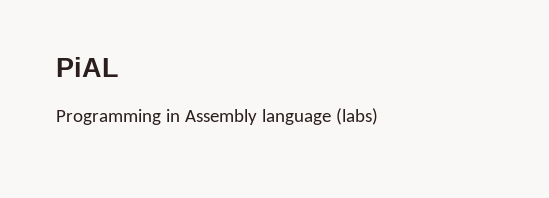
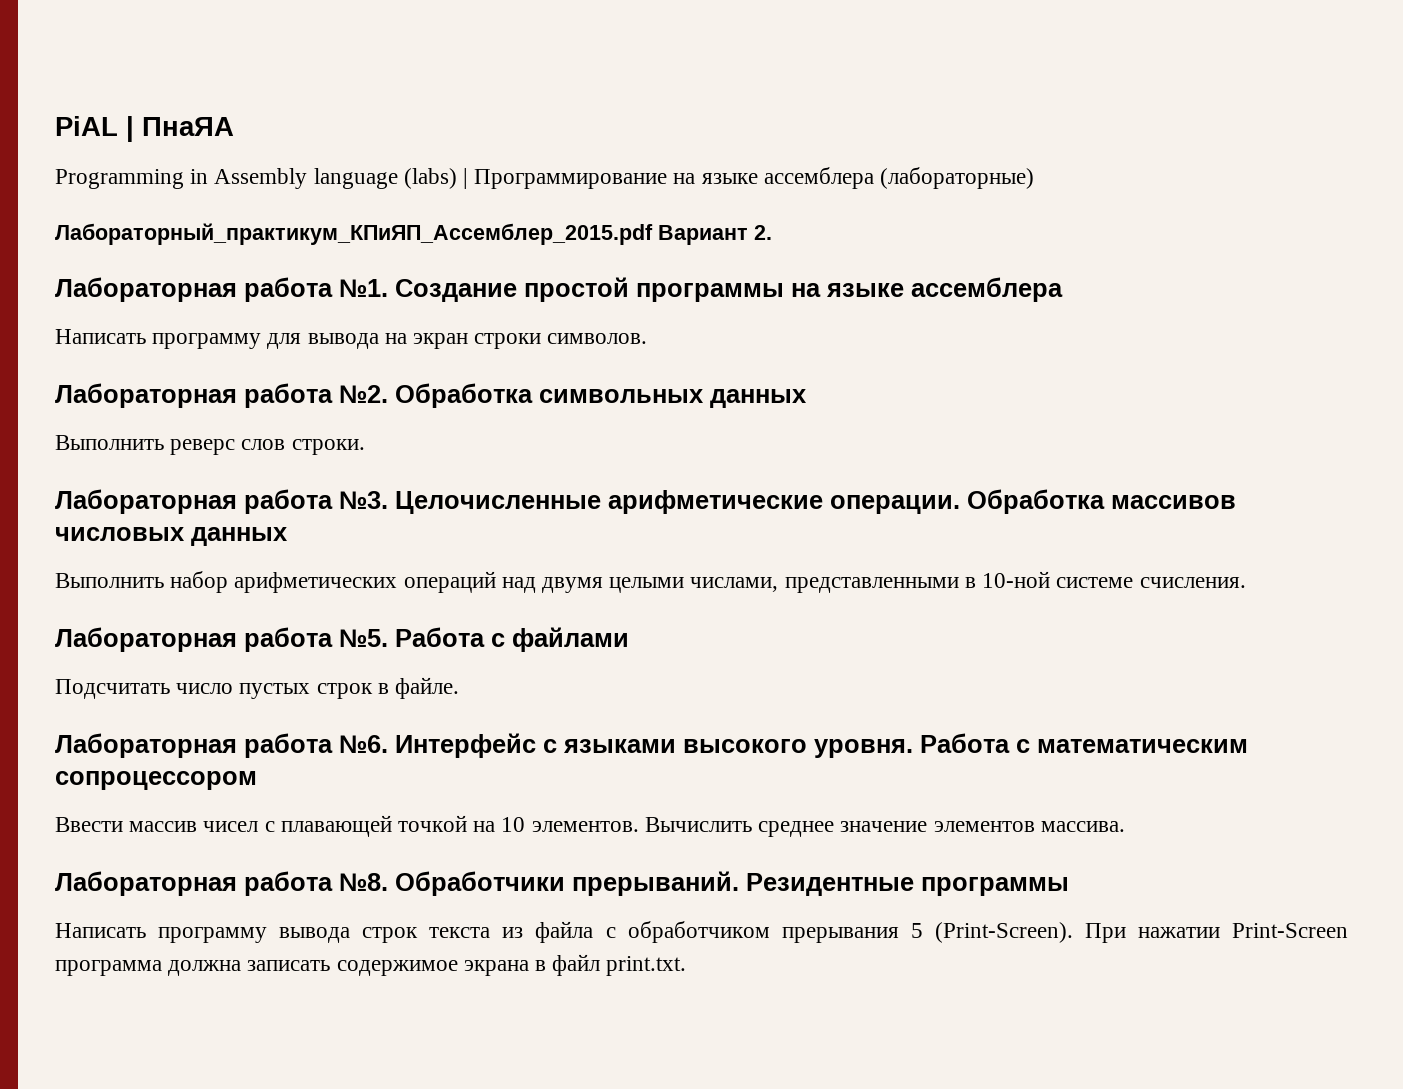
- PiAL
+ PiAL | ПнаЯА
- Programming in Assembly language (labs)
+ Programming in Assembly language (labs) | Программирование на языке ассемблера (лабораторные)
+ Лабораторный_практикум_КПиЯП_Ассемблер_2015.pdf Вариант 2.
+ Лабораторная работа №1. Создание простой программы на языке ассемблера
+ Написать программу для вывода на экран строки символов.
+ Лабораторная работа №2. Обработка символьных данных
+ Выполнить реверс слов строки.
+ Лабораторная работа №3. Целочисленные арифметические операции. Обработка массивов числовых данных
+ Выполнить набор арифметических операций над двумя целыми числами, представленными в 10-ной системе счисления.
+ Лабораторная работа №5. Работа с файлами
+ Подсчитать число пустых строк в файле.
+ Лабораторная работа №6. Интерфейс с языками высокого уровня. Работа с математическим сопроцессором
+ Ввести массив чисел с плавающей точкой на 10 элементов. Вычислить среднее значение элементов массива.
+ Лабораторная работа №8. Обработчики прерываний. Резидентные программы
+ Написать программу вывода строк текста из файла с обработчиком прерывания 5 (Print-Screen). При нажатии Print-Screen программа должна записать содержимое экрана в файл print.txt.

